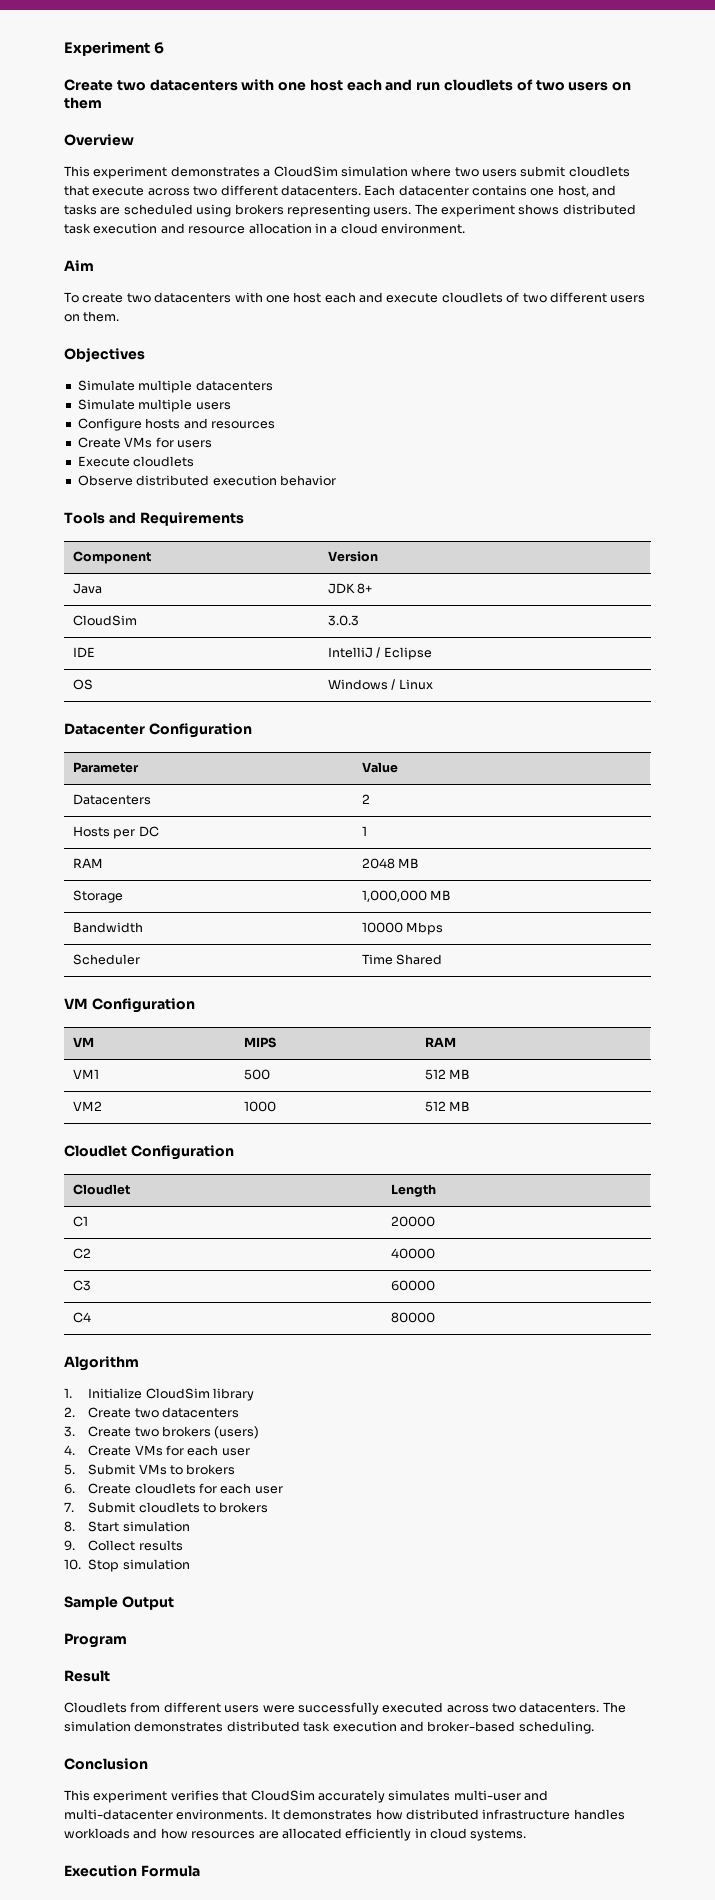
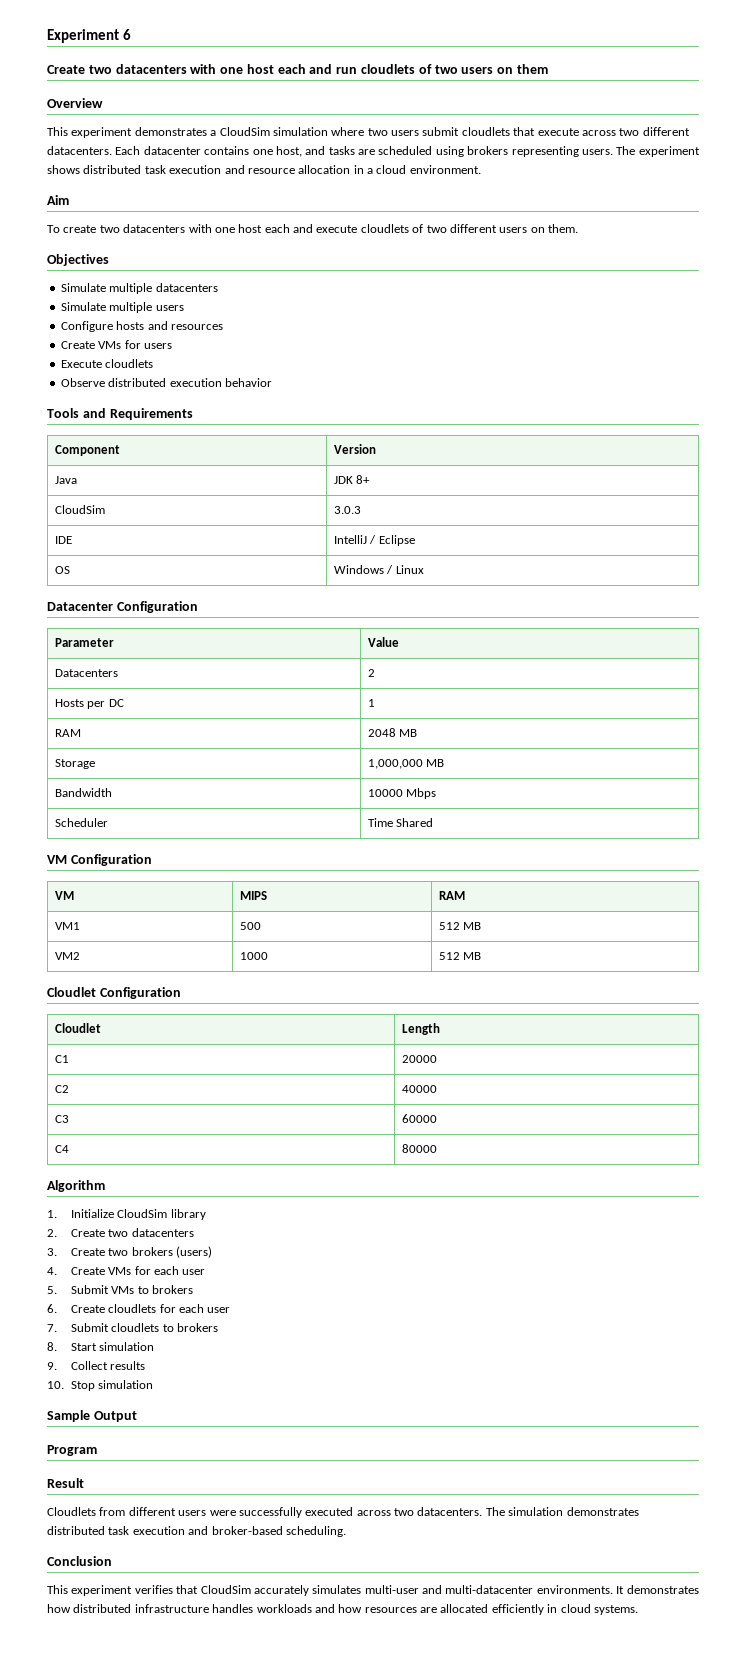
- Execution Formula

